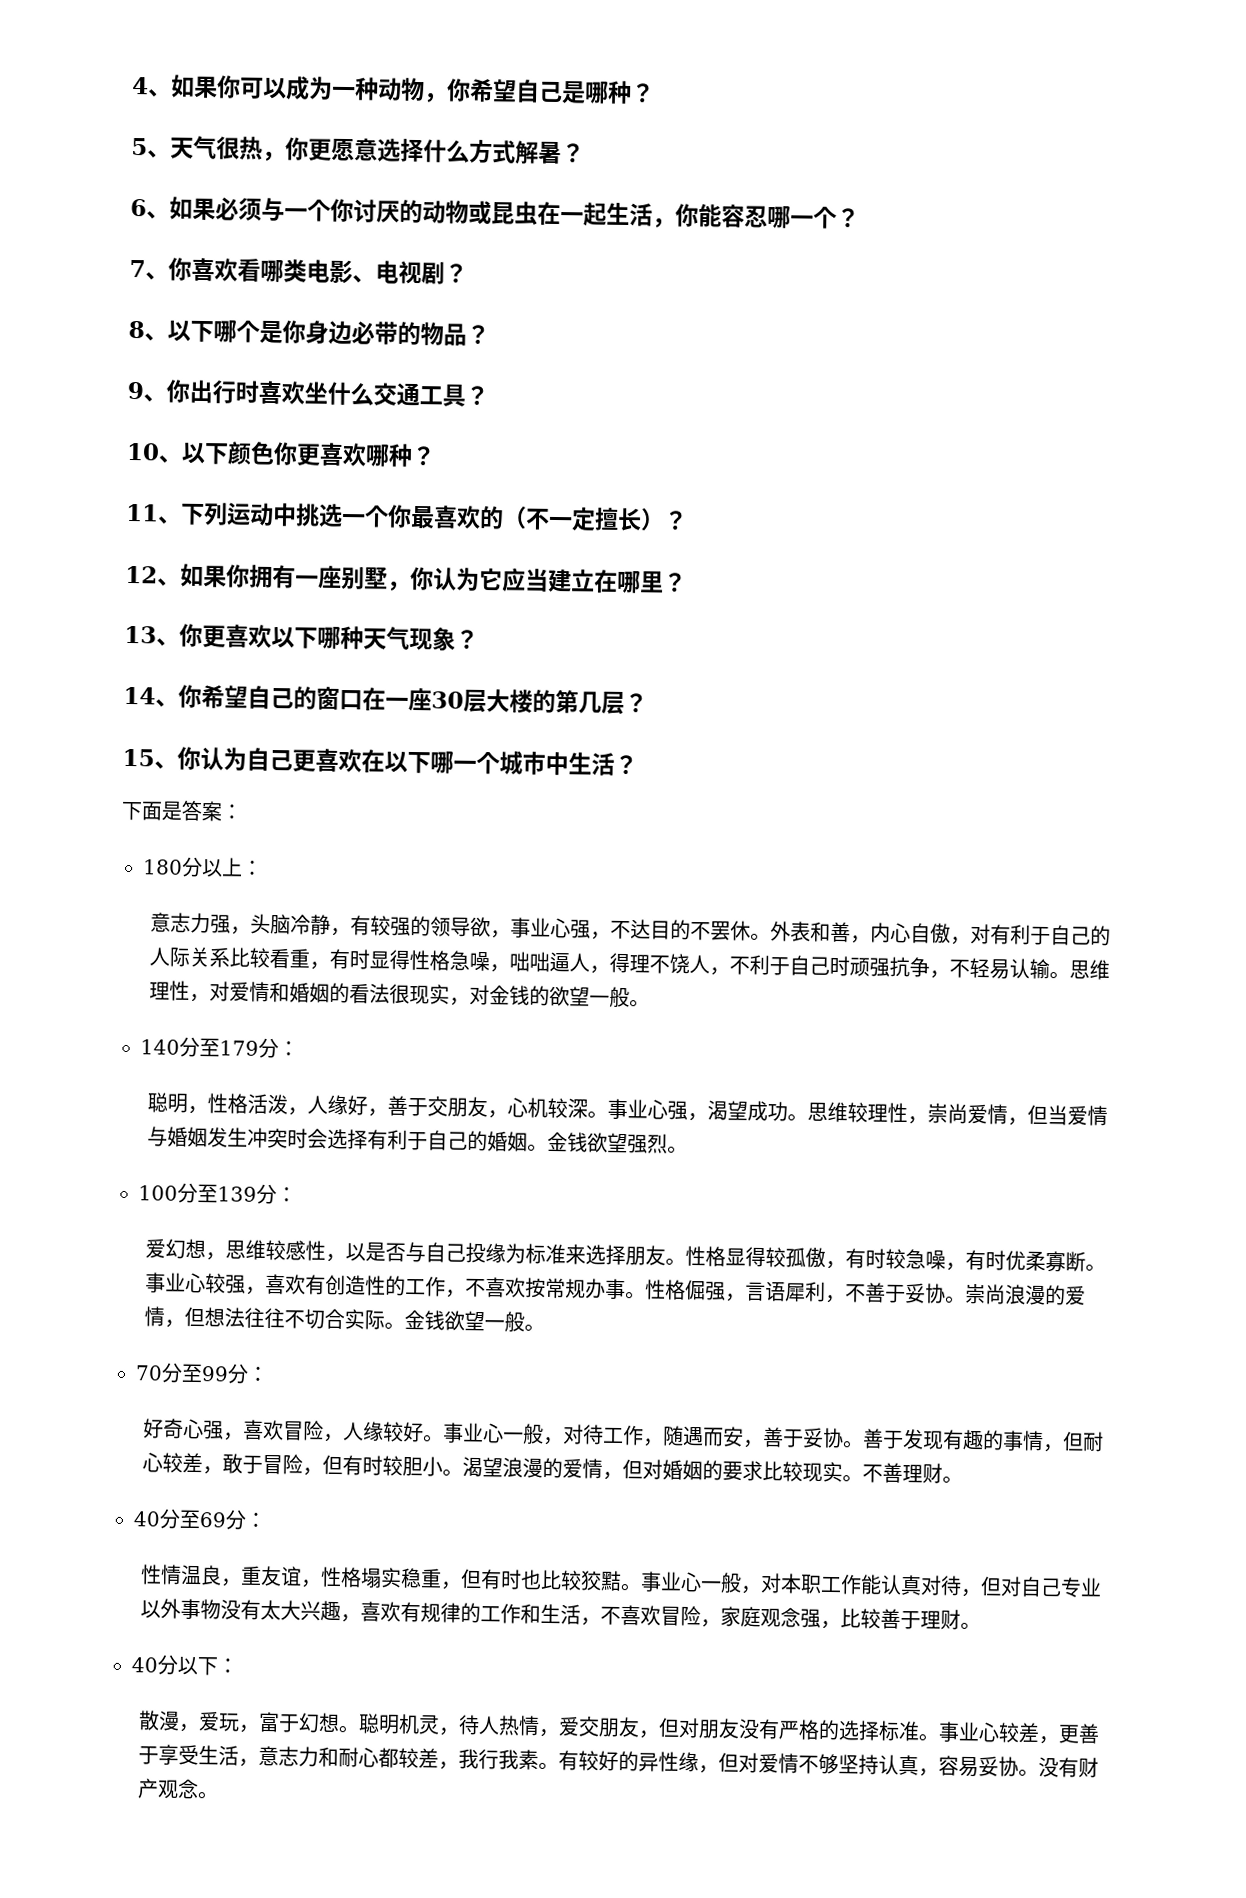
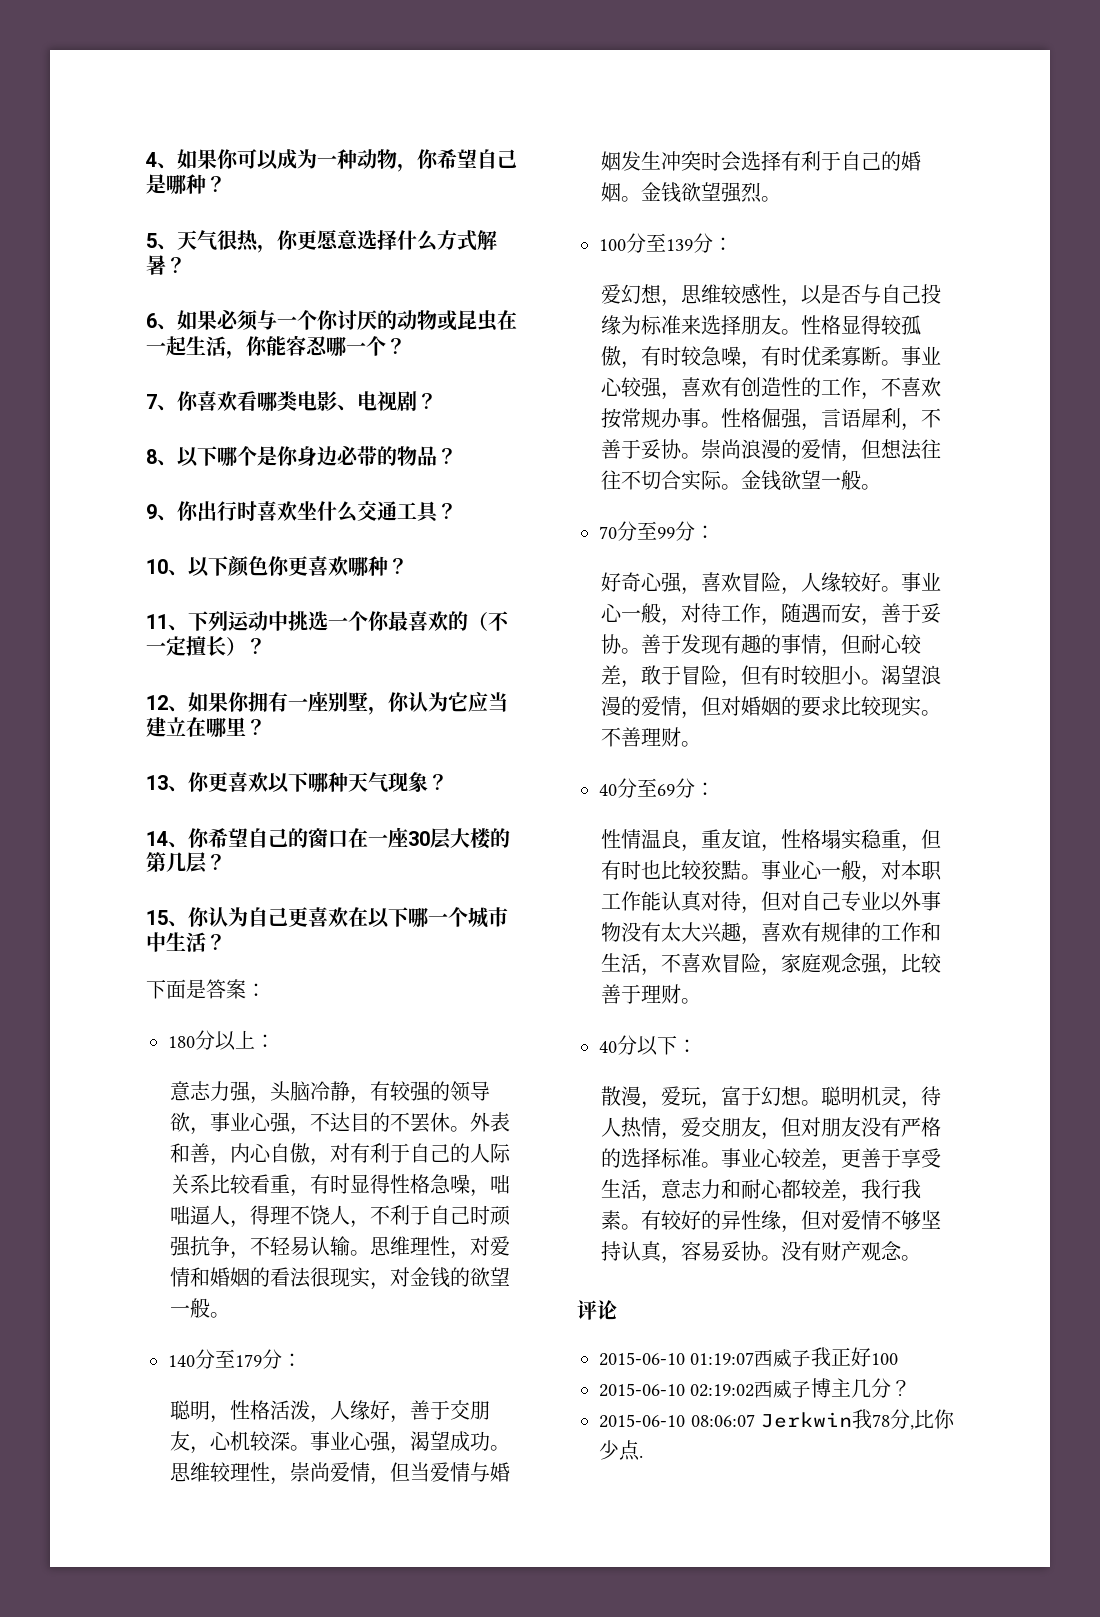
+ 评论
+ 2015-06-10 01:19:07西威子我正好100
+ 2015-06-10 02:19:02西威子博主几分？
+ 2015-06-10 08:06:07 Jerkwin我78分,比你少点.

